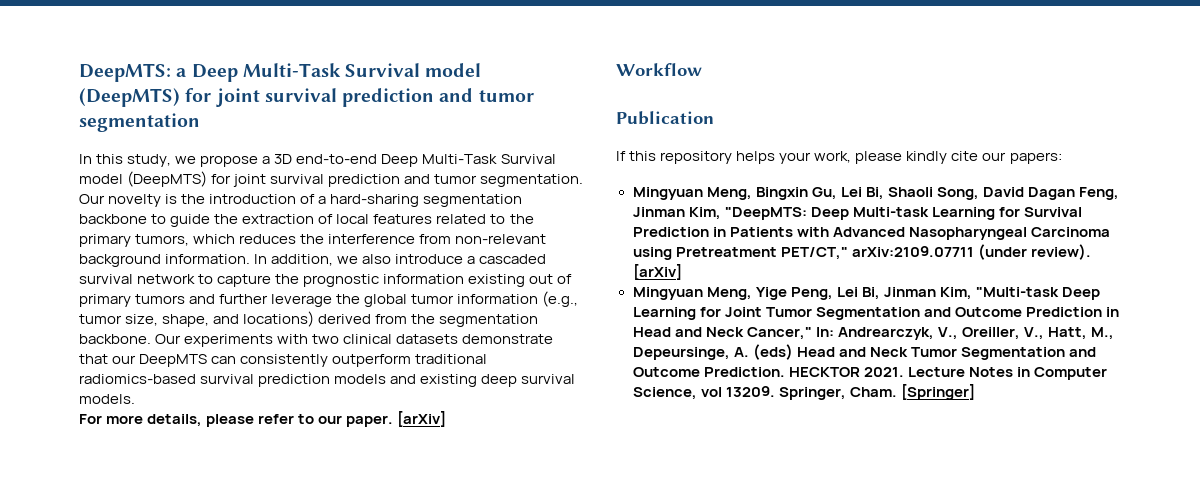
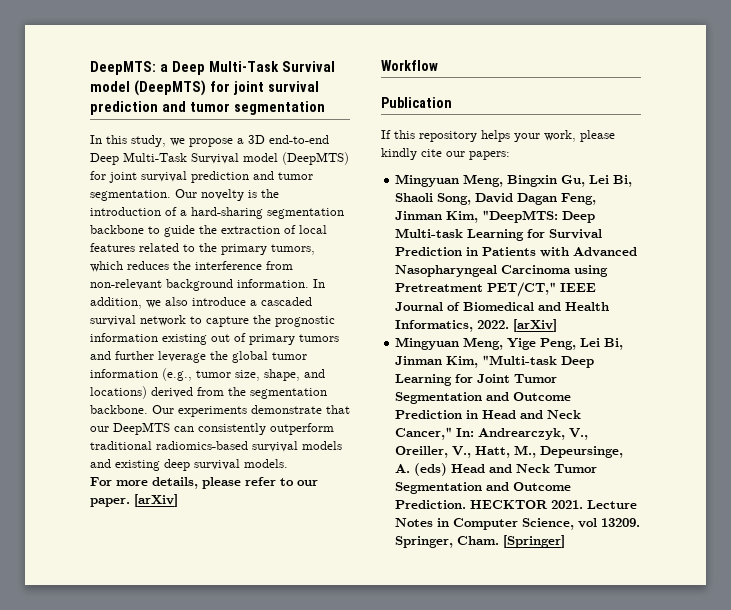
- Our experiments with two clinical datasets demonstrate that our DeepMTS can consistently outperform traditional radiomics-based survival prediction models and existing deep survival models.
+ Our experiments demonstrate that our DeepMTS can consistently outperform traditional radiomics-based survival models and existing deep survival models.
- Mingyuan Meng, Bingxin Gu, Lei Bi, Shaoli Song, David Dagan Feng, Jinman Kim, "DeepMTS: Deep Multi-task Learning for Survival Prediction in Patients with Advanced Nasopharyngeal Carcinoma using Pretreatment PET/CT," arXiv:2109.07711 (under review).
+ Mingyuan Meng, Bingxin Gu, Lei Bi, Shaoli Song, David Dagan Feng, Jinman Kim, "DeepMTS: Deep Multi-task Learning for Survival Prediction in Patients with Advanced Nasopharyngeal Carcinoma using Pretreatment PET/CT," IEEE Journal of Biomedical and Health Informatics, 2022.

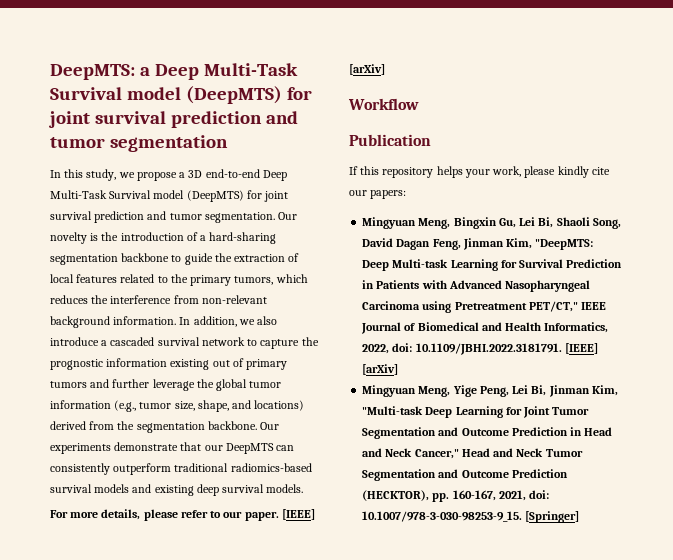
- For more details, please refer to our paper. [arXiv]
+ For more details, please refer to our paper. [IEEE] [arXiv]
- Mingyuan Meng, Bingxin Gu, Lei Bi, Shaoli Song, David Dagan Feng, Jinman Kim, "DeepMTS: Deep Multi-task Learning for Survival Prediction in Patients with Advanced Nasopharyngeal Carcinoma using Pretreatment PET/CT," IEEE Journal of Biomedical and Health Informatics, 2022. [arXiv]
+ Mingyuan Meng, Bingxin Gu, Lei Bi, Shaoli Song, David Dagan Feng, Jinman Kim, "DeepMTS: Deep Multi-task Learning for Survival Prediction in Patients with Advanced Nasopharyngeal Carcinoma using Pretreatment PET/CT," IEEE Journal of Biomedical and Health Informatics, 2022, doi: 10.1109/JBHI.2022.3181791. [IEEE] [arXiv]
- Mingyuan Meng, Yige Peng, Lei Bi, Jinman Kim, "Multi-task Deep Learning for Joint Tumor Segmentation and Outcome Prediction in Head and Neck Cancer," In: Andrearczyk, V., Oreiller, V., Hatt, M., Depeursinge, A. (eds) Head and Neck Tumor Segmentation and Outcome Prediction. HECKTOR 2021. Lecture Notes in Computer Science, vol 13209. Springer, Cham. [Springer]
+ Mingyuan Meng, Yige Peng, Lei Bi, Jinman Kim, "Multi-task Deep Learning for Joint Tumor Segmentation and Outcome Prediction in Head and Neck Cancer," Head and Neck Tumor Segmentation and Outcome Prediction (HECKTOR), pp. 160-167, 2021, doi: 10.1007/978-3-030-98253-9_15. [Springer]

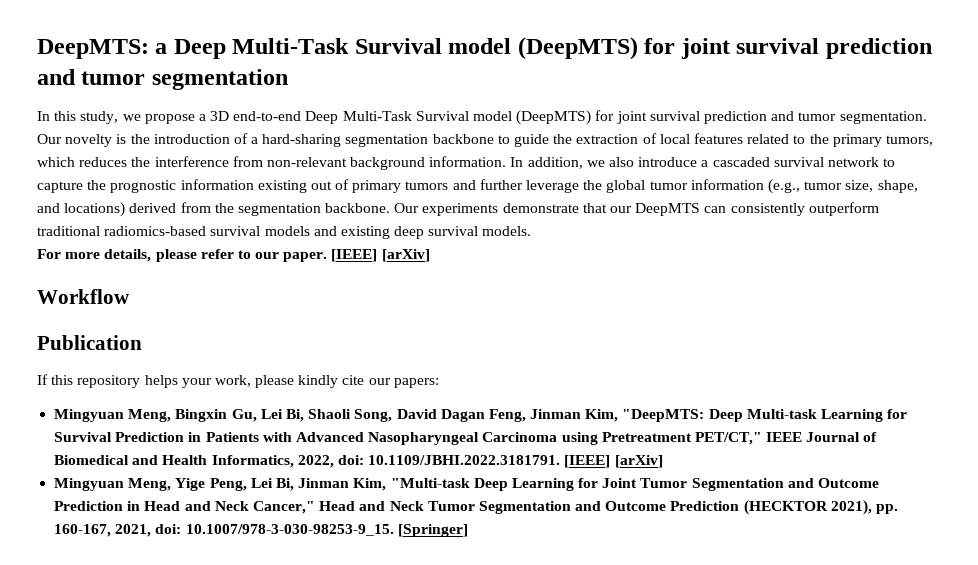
- Mingyuan Meng, Yige Peng, Lei Bi, Jinman Kim, "Multi-task Deep Learning for Joint Tumor Segmentation and Outcome Prediction in Head and Neck Cancer," Head and Neck Tumor Segmentation and Outcome Prediction (HECKTOR), pp. 160-167, 2021, doi: 10.1007/978-3-030-98253-9_15. [Springer]
+ Mingyuan Meng, Yige Peng, Lei Bi, Jinman Kim, "Multi-task Deep Learning for Joint Tumor Segmentation and Outcome Prediction in Head and Neck Cancer," Head and Neck Tumor Segmentation and Outcome Prediction (HECKTOR 2021), pp. 160-167, 2021, doi: 10.1007/978-3-030-98253-9_15. [Springer]

